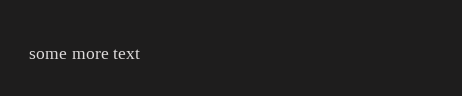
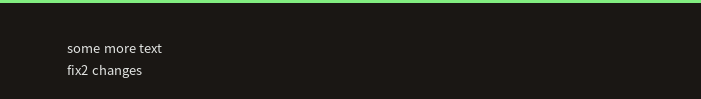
+ fix2 changes

